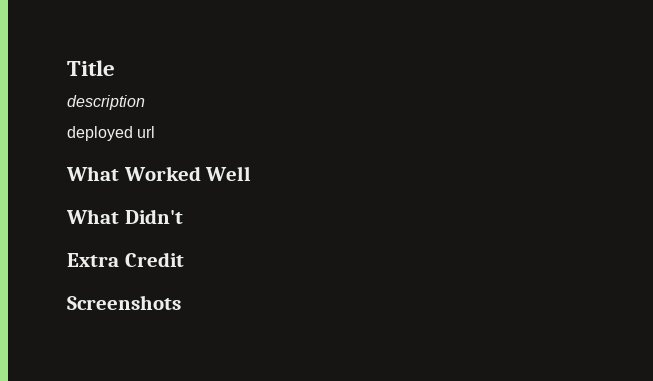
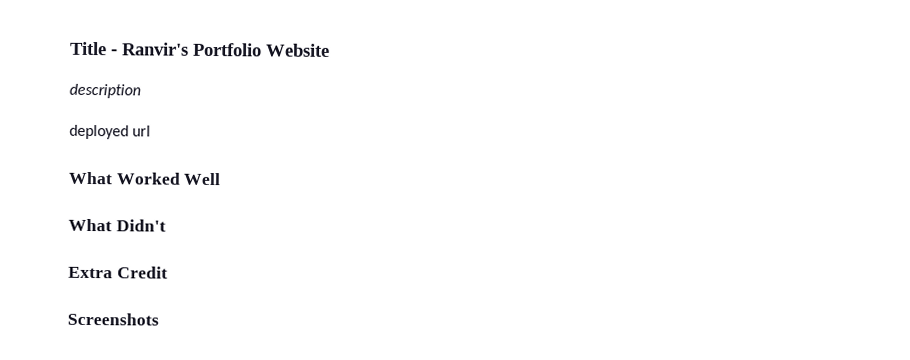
- Title
+ Title - Ranvir's Portfolio Website

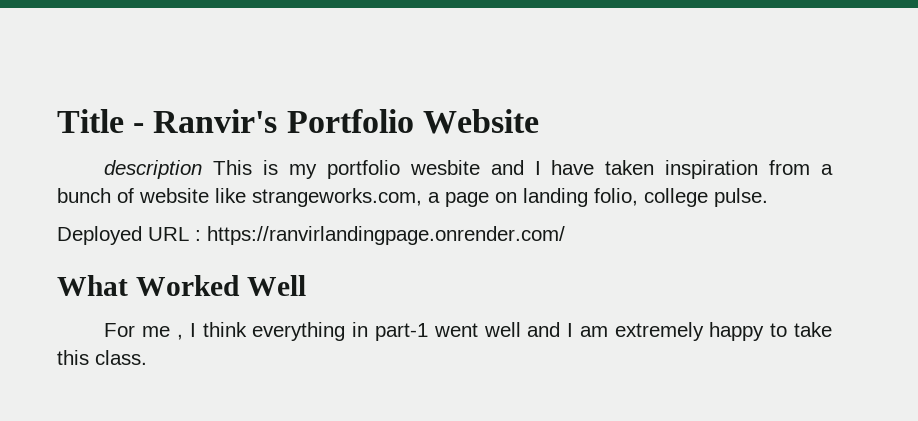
- description
- deployed url
+ description This is my portfolio wesbite and I have taken inspiration from a bunch of website like strangeworks.com, a page on landing folio, college pulse.
+ Deployed URL : https://ranvirlandingpage.onrender.com/
  What Worked Well
- What Didn't
- Extra Credit
- Screenshots
+ For me , I think everything in part-1 went well and I am extremely happy to take this class.

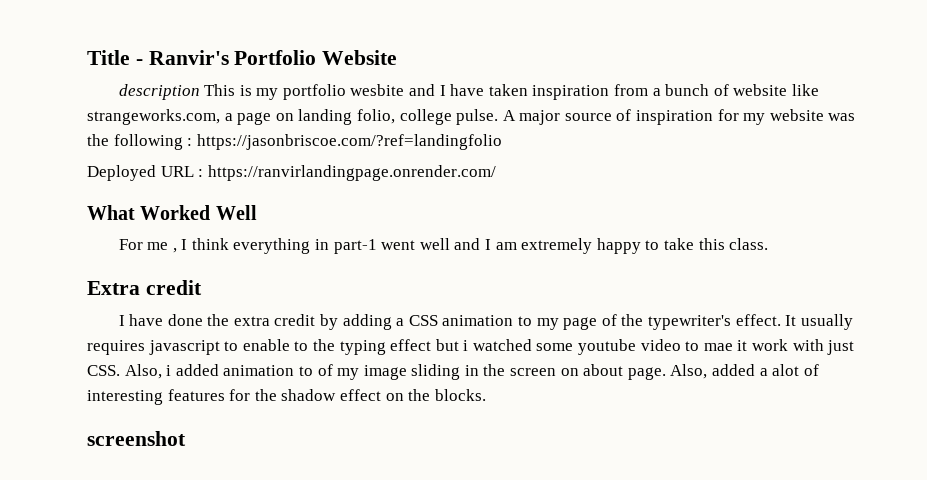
+ A major source of inspiration for my website was the following : https://jasonbriscoe.com/?ref=landingfolio
+ Extra credit
+ I have done the extra credit by adding a CSS animation to my page of the typewriter's effect. It usually requires javascript to enable to the typing effect but i watched some youtube video to mae it work with just CSS. Also, i added animation to of my image sliding in the screen on about page. Also, added a alot of interesting features for the shadow effect on the blocks.
+ screenshot

